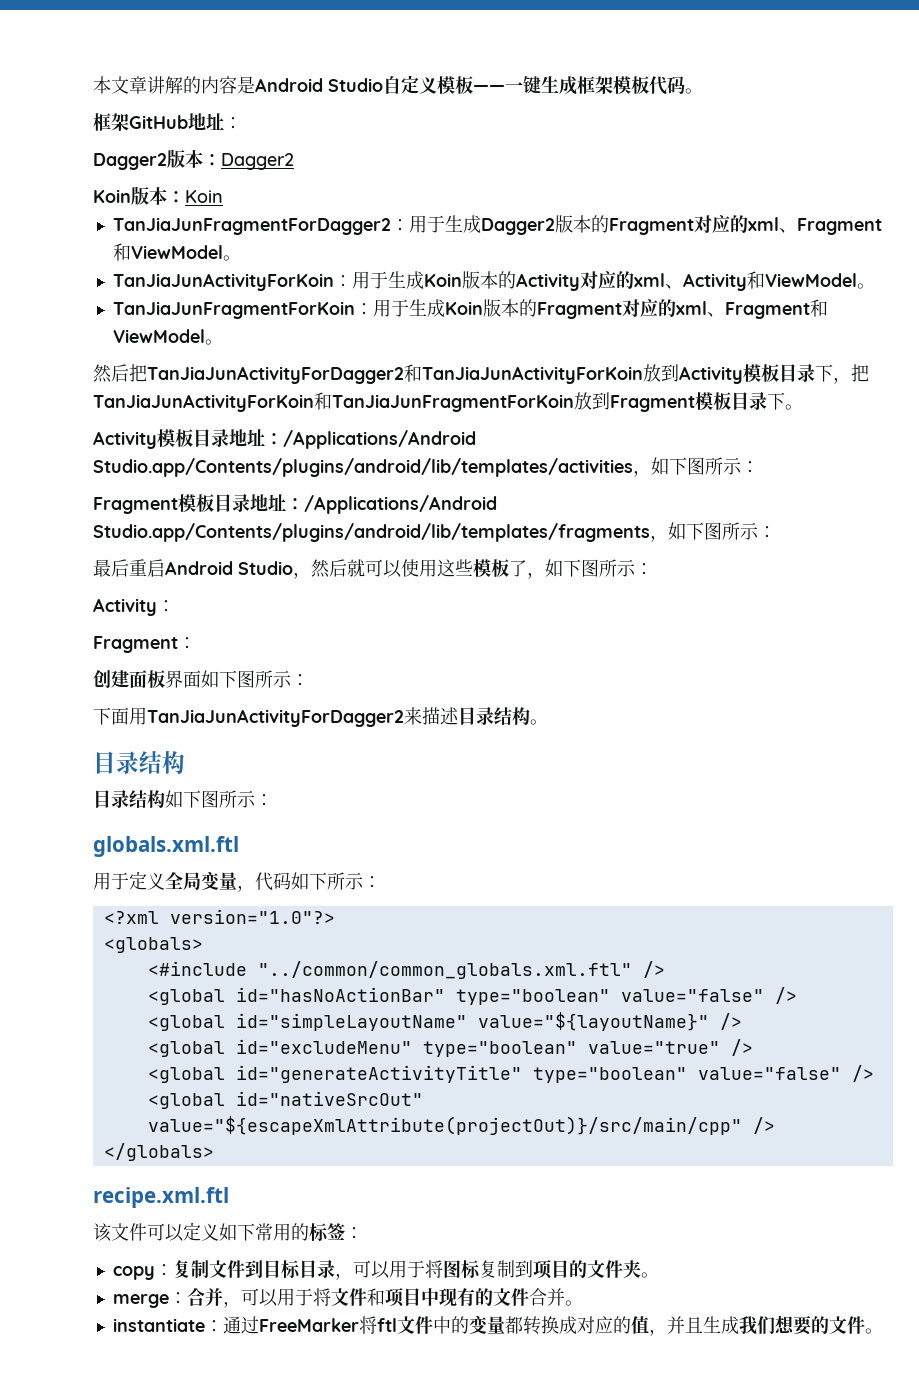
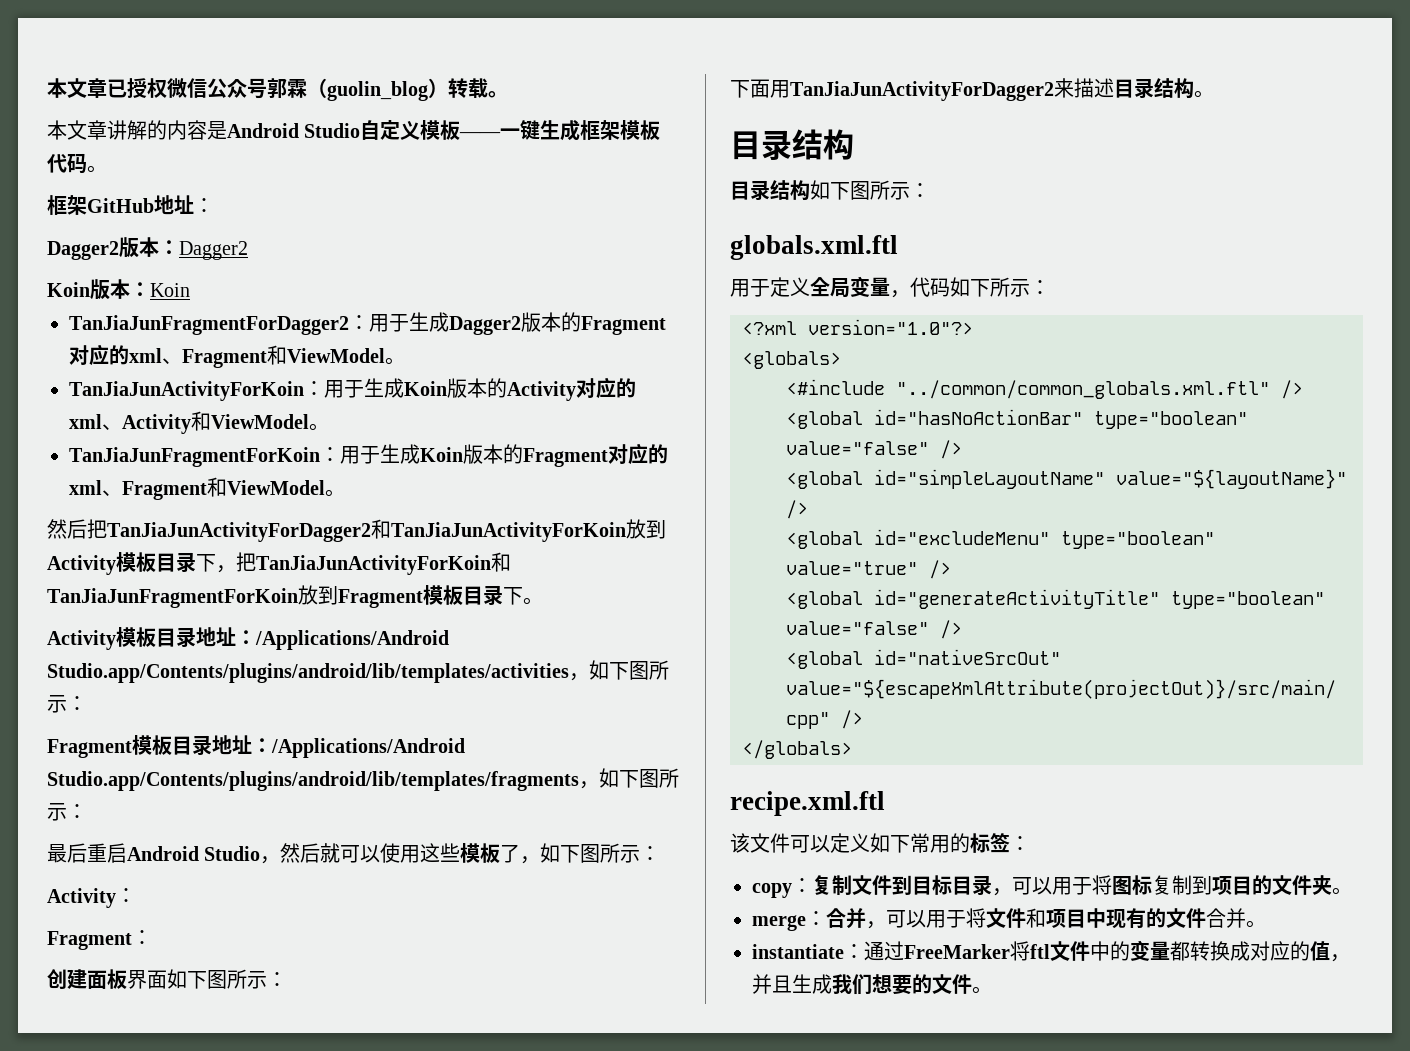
+ 本文章已授权微信公众号郭霖（guolin_blog）转载。

